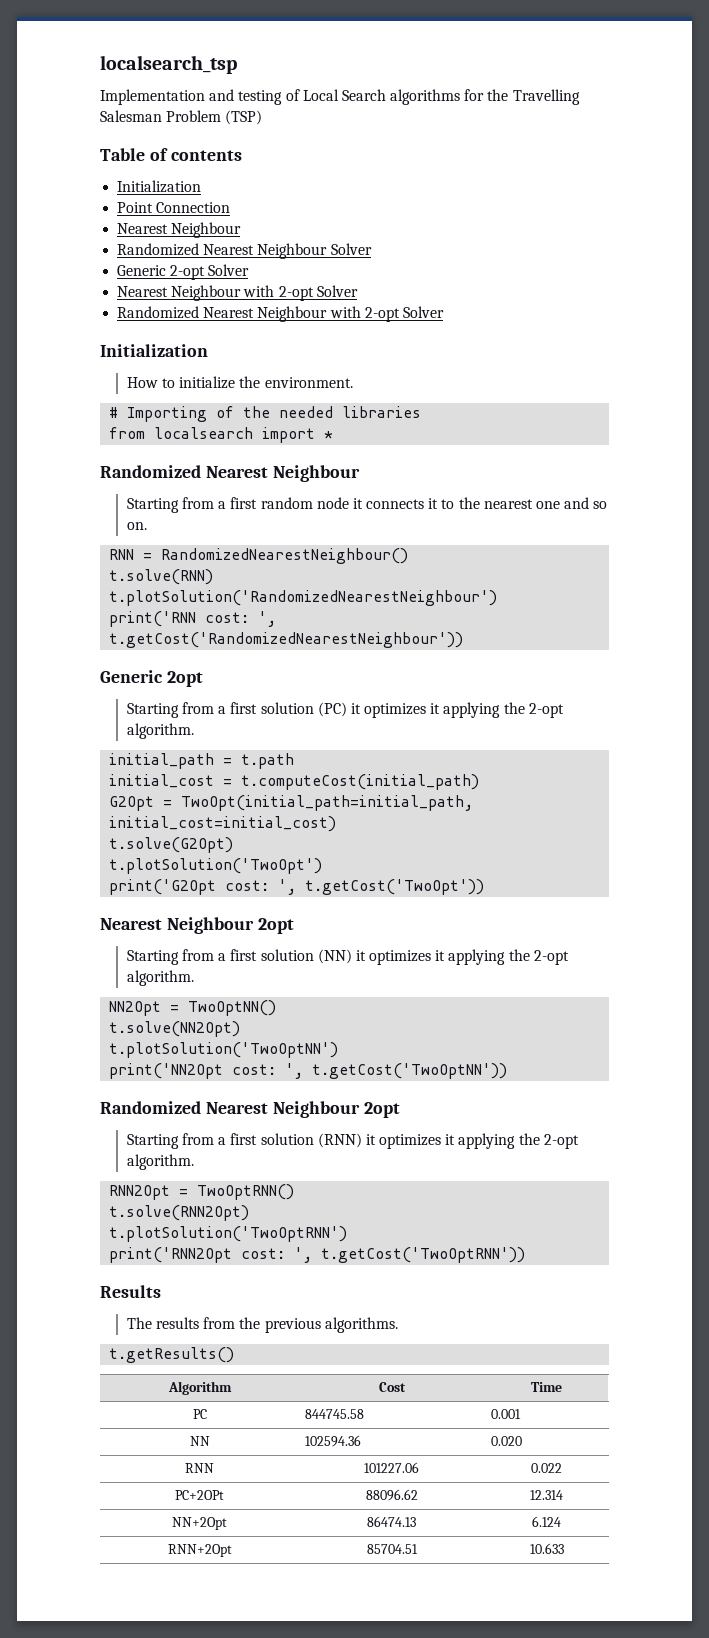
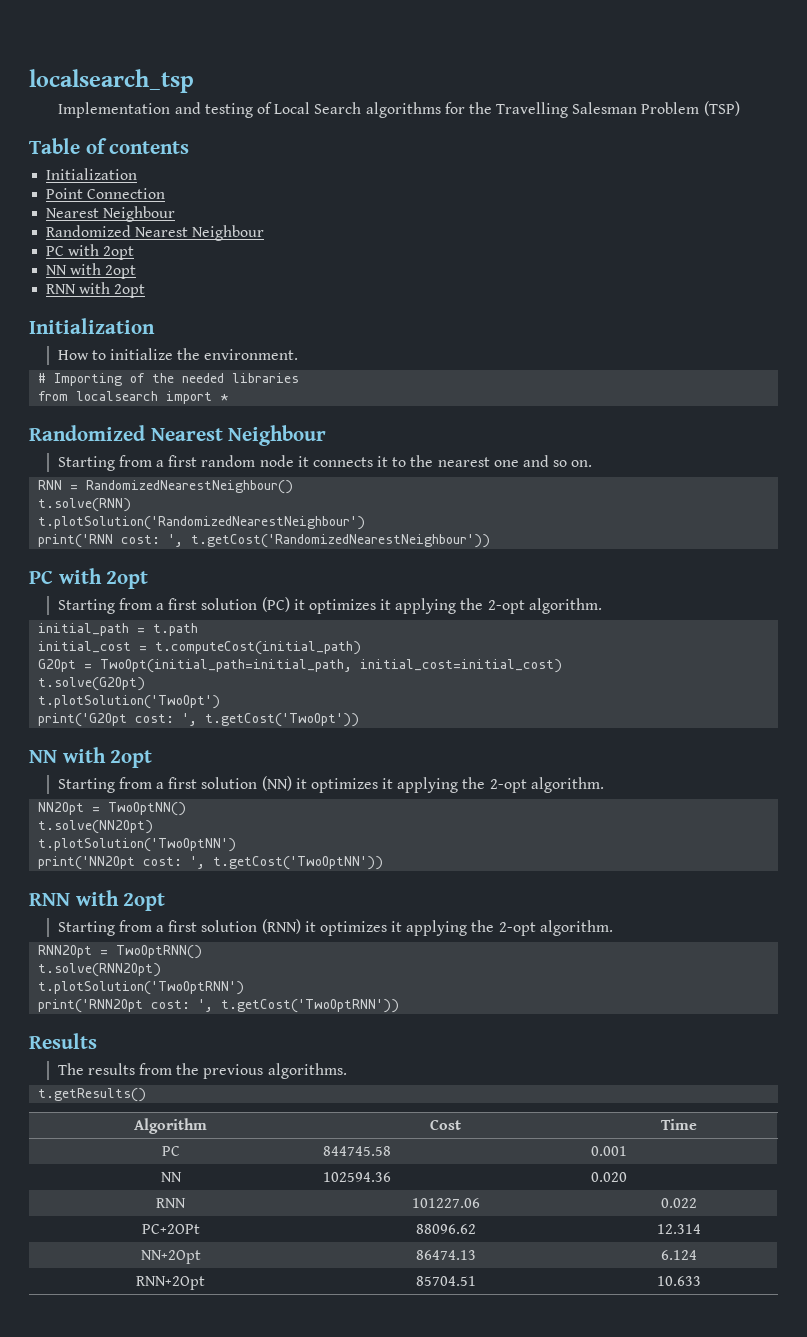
  Point Connection
  Nearest Neighbour
- Randomized Nearest Neighbour Solver
- Generic 2-opt Solver
- Nearest Neighbour with 2-opt Solver
- Randomized Nearest Neighbour with 2-opt Solver
+ Randomized Nearest Neighbour
+ PC with 2opt
+ NN with 2opt
+ RNN with 2opt
  print('RNN cost: ', t.getCost('RandomizedNearestNeighbour'))
- Generic 2opt
+ PC with 2opt
  print('G2Opt cost: ', t.getCost('TwoOpt'))
- Nearest Neighbour 2opt
+ NN with 2opt
  print('NN2Opt cost: ', t.getCost('TwoOptNN'))
- Randomized Nearest Neighbour 2opt
+ RNN with 2opt

